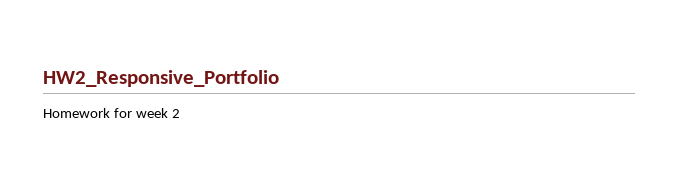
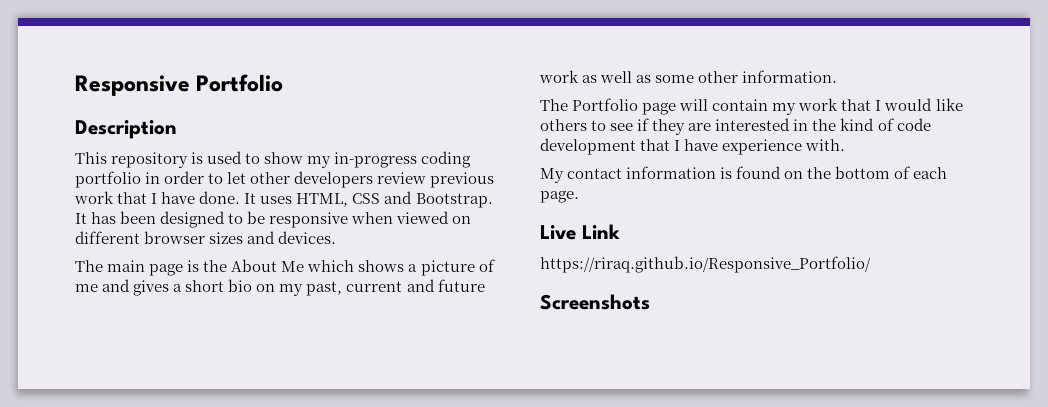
- HW2_Responsive_Portfolio
- Homework for week 2
+ Responsive Portfolio
+ Description
+ This repository is used to show my in-progress coding portfolio in order to let other developers review previous work that I have done. It uses HTML, CSS and Bootstrap. It has been designed to be responsive when viewed on different browser sizes and devices.
+ The main page is the About Me which shows a picture of me and gives a short bio on my past, current and future work as well as some other information.
+ The Portfolio page will contain my work that I would like others to see if they are interested in the kind of code development that I have experience with.
+ My contact information is found on the bottom of each page.
+ Live Link
+ https://riraq.github.io/Responsive_Portfolio/
+ Screenshots

